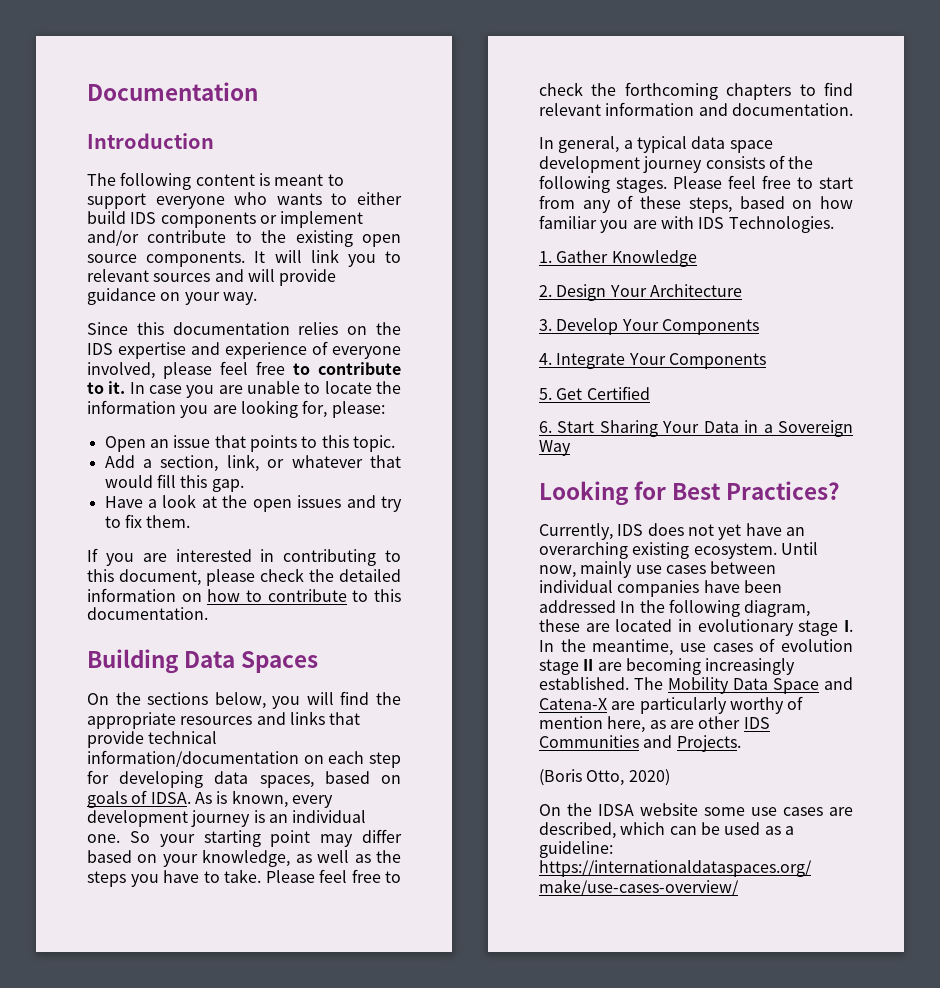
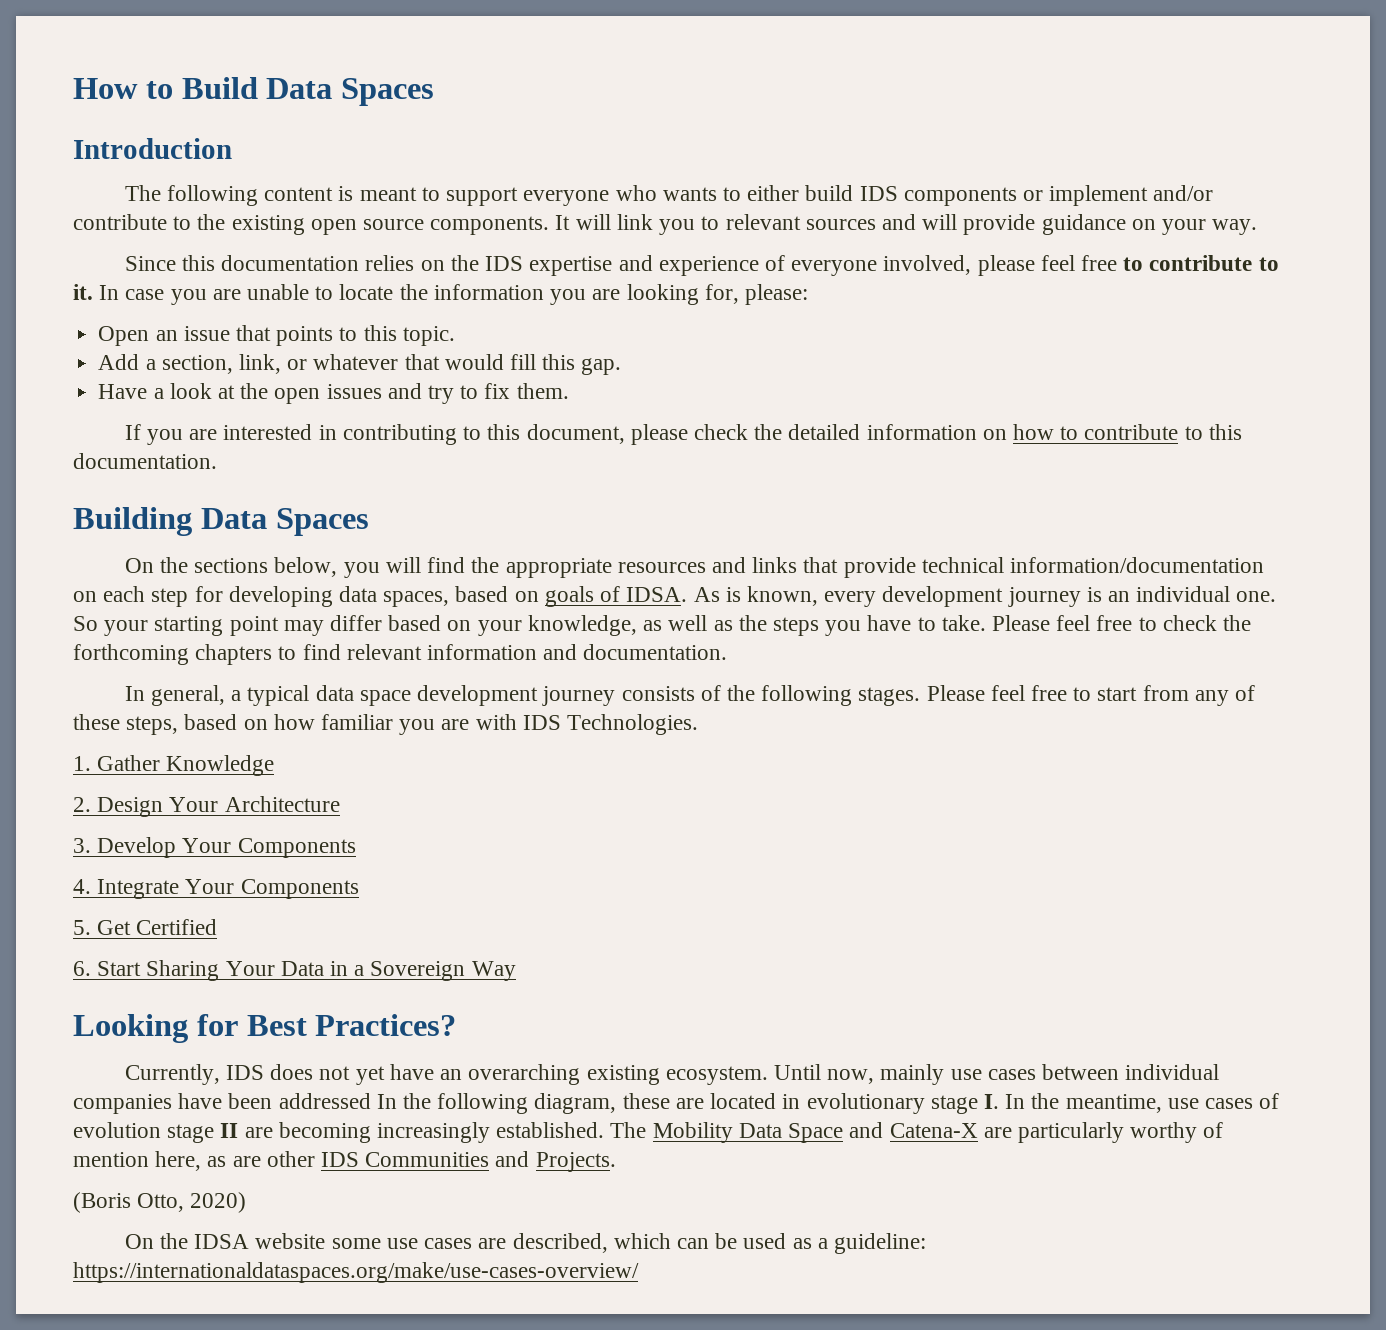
- Documentation
+ How to Build Data Spaces

